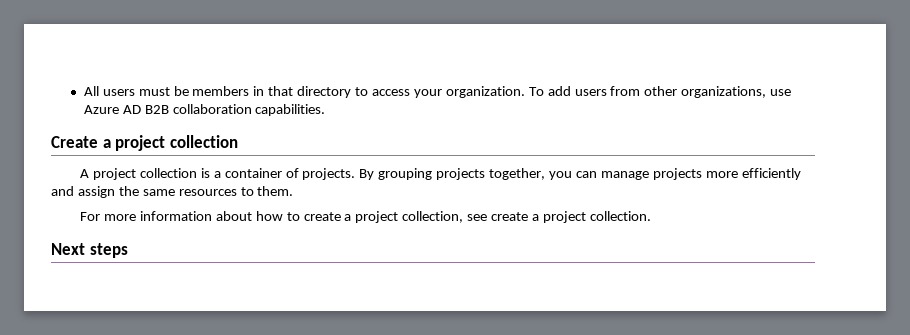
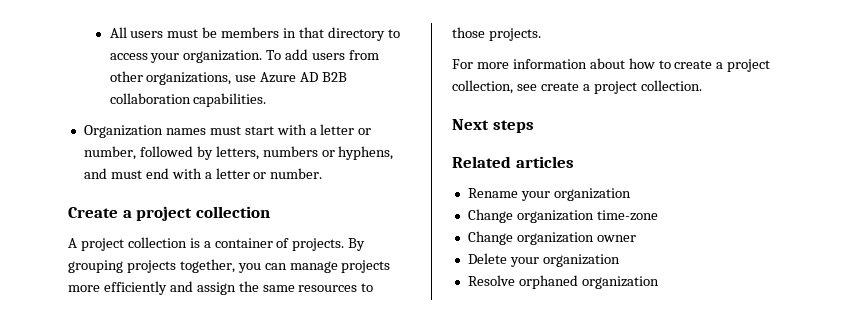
+ Organization names must start with a letter or number, followed by letters, numbers or hyphens, and must end with a letter or number.
- By grouping projects together, you can manage projects more efficiently and assign the same resources to them.
+ By grouping projects together, you can manage projects more efficiently and assign the same resources to those projects.
+ Related articles
+ Rename your organization
+ Change organization time-zone
+ Change organization owner
+ Delete your organization
+ Resolve orphaned organization

